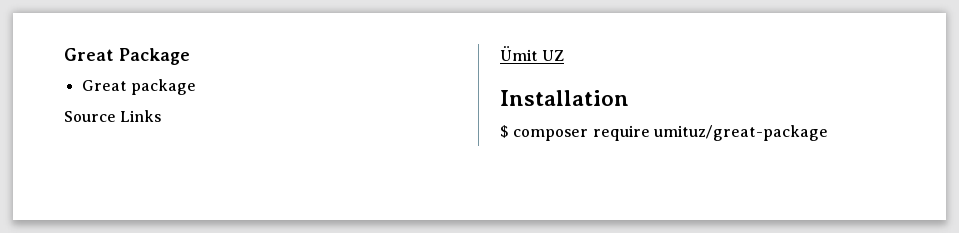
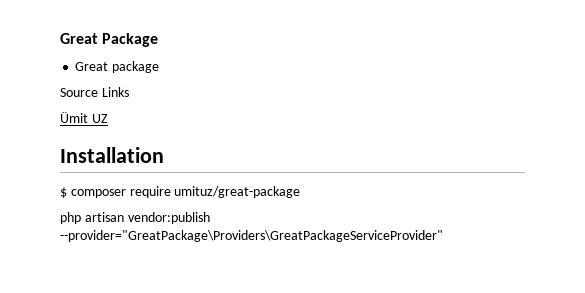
+ php artisan vendor:publish --provider="GreatPackage\Providers\GreatPackageServiceProvider"

